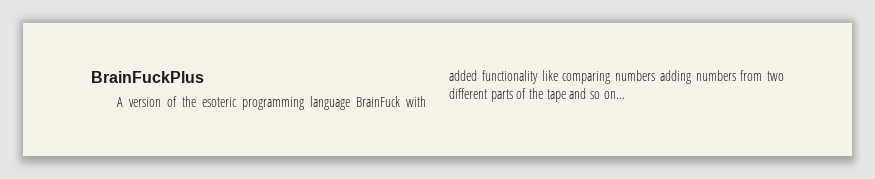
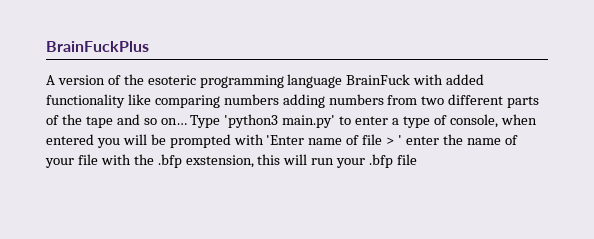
+ Type 'python3 main.py' to enter a type of console, when entered you will be prompted with 'Enter name of file > ' enter the name of your file with the .bfp exstension, this will run your .bfp file

